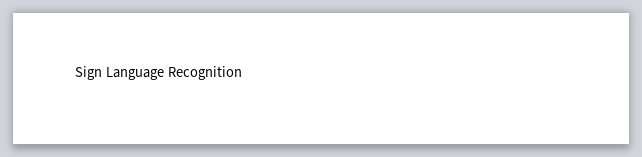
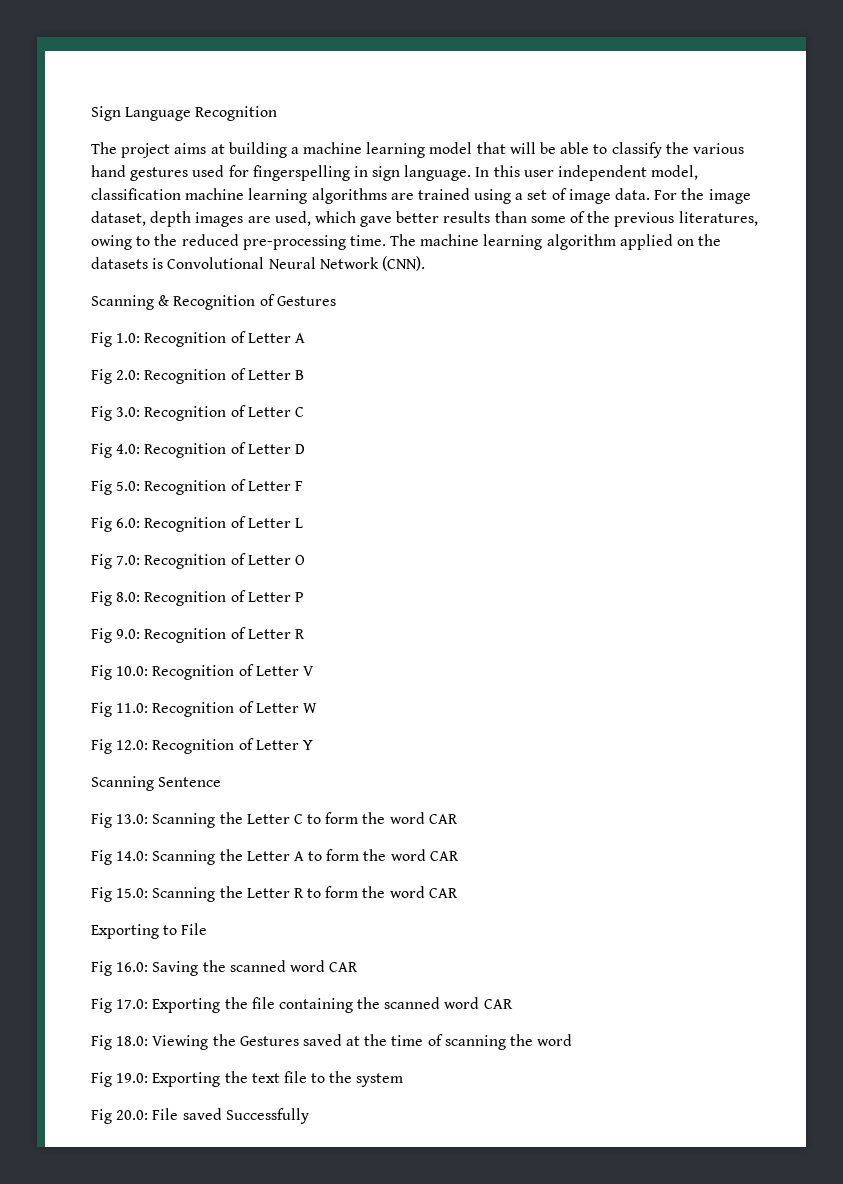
+ The project aims at building a machine learning model that will be able to classify the various hand gestures used for fingerspelling in sign language. In this user independent model, classification machine learning algorithms are trained using a set of image data. For the image dataset, depth images are used, which gave better results than some of the previous literatures, owing to the reduced pre-processing time. The machine learning algorithm applied on the datasets is Convolutional Neural Network (CNN).
+ Scanning & Recognition of Gestures
+ Fig 1.0: Recognition of Letter A
+ Fig 2.0: Recognition of Letter B
+ Fig 3.0: Recognition of Letter C
+ Fig 4.0: Recognition of Letter D
+ Fig 5.0: Recognition of Letter F
+ Fig 6.0: Recognition of Letter L
+ Fig 7.0: Recognition of Letter O
+ Fig 8.0: Recognition of Letter P
+ Fig 9.0: Recognition of Letter R
+ Fig 10.0: Recognition of Letter V
+ Fig 11.0: Recognition of Letter W
+ Fig 12.0: Recognition of Letter Y
+ Scanning Sentence
+ Fig 13.0: Scanning the Letter C to form the word CAR
+ Fig 14.0: Scanning the Letter A to form the word CAR
+ Fig 15.0: Scanning the Letter R to form the word CAR
+ Exporting to File
+ Fig 16.0: Saving the scanned word CAR
+ Fig 17.0: Exporting the file containing the scanned word CAR
+ Fig 18.0: Viewing the Gestures saved at the time of scanning the word
+ Fig 19.0: Exporting the text file to the system
+ Fig 20.0: File saved Successfully

